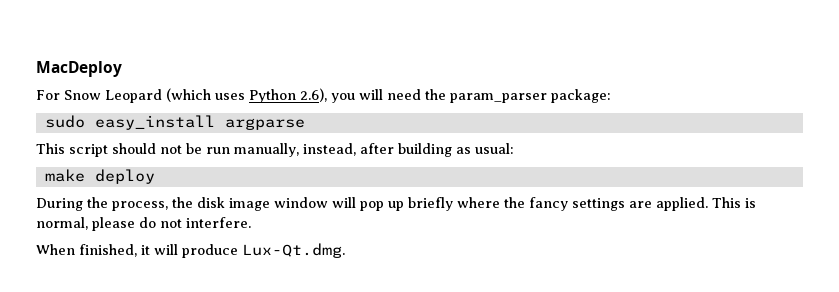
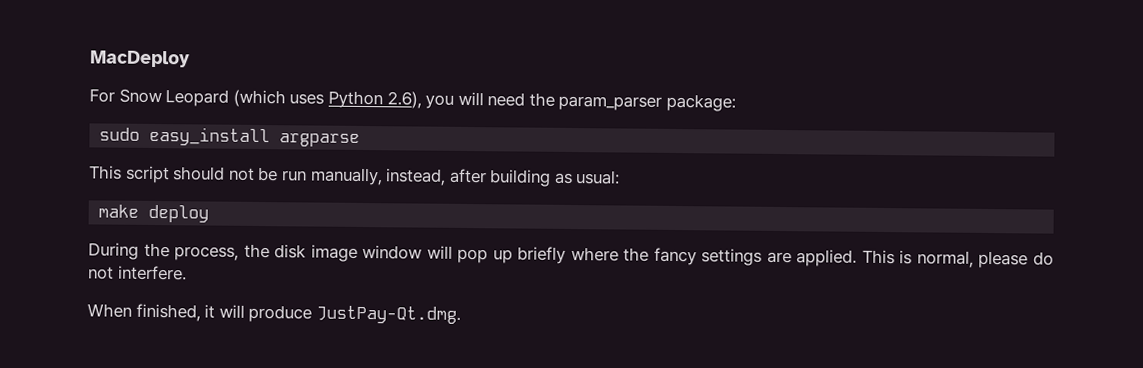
- When finished, it will produce Lux-Qt.dmg.
+ When finished, it will produce JustPay-Qt.dmg.

